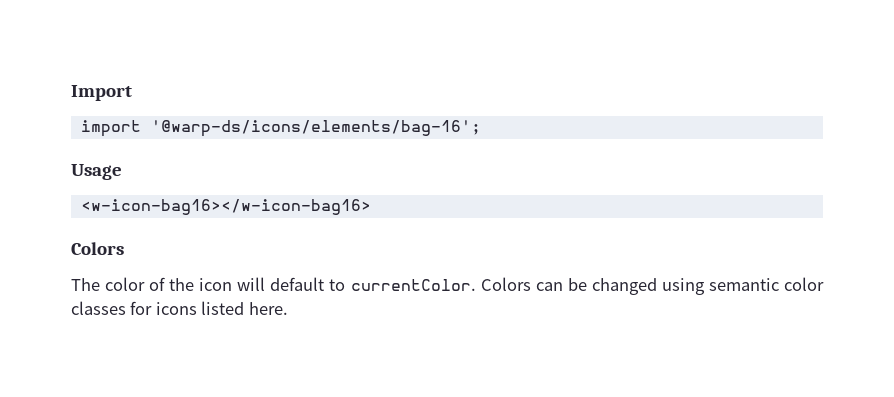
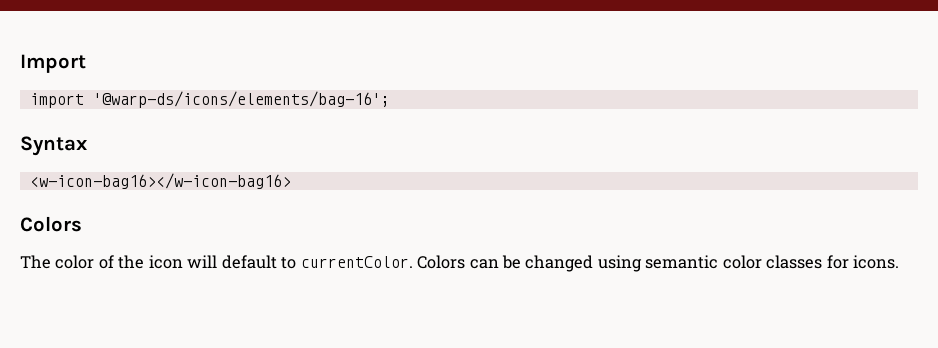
- Usage
+ Syntax
- Colors can be changed using semantic color classes for icons listed here.
+ Colors can be changed using semantic color classes for icons.

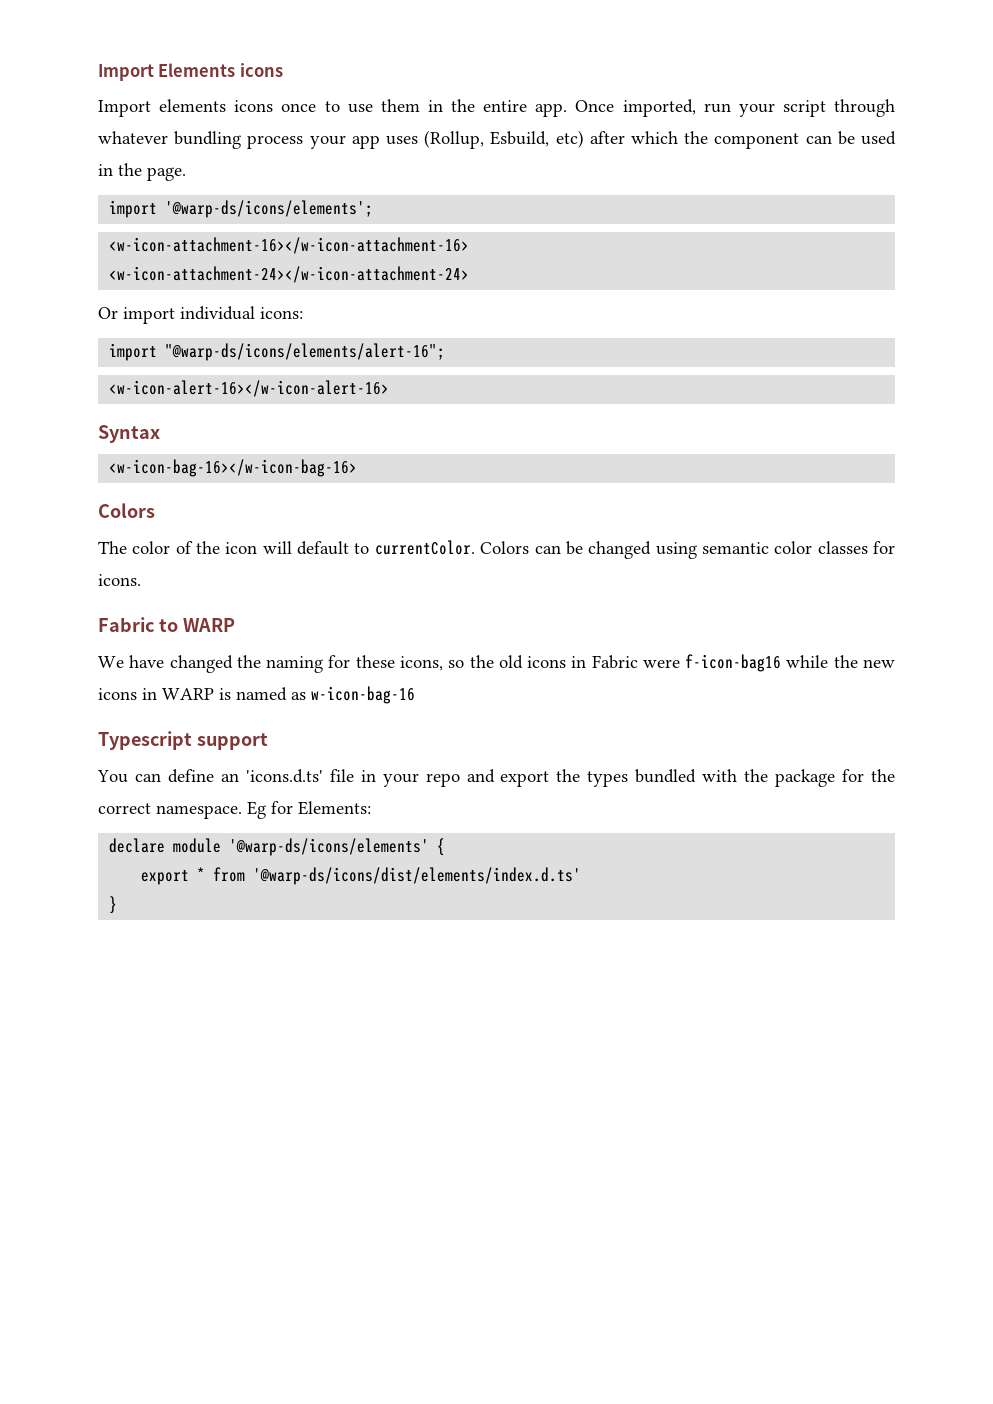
- Import
- import '@warp-ds/icons/elements/bag-16';
+ Import Elements icons
+ Import elements icons once to use them in the entire app. Once imported, run your script through whatever bundling process your app uses (Rollup, Esbuild, etc) after which the component can be used in the page.
+ import '@warp-ds/icons/elements';
+ <w-icon-attachment-16></w-icon-attachment-16>
+ <w-icon-attachment-24></w-icon-attachment-24>
+ Or import individual icons:
+ import "@warp-ds/icons/elements/alert-16";
+ <w-icon-alert-16></w-icon-alert-16>
- <w-icon-bag16></w-icon-bag16>
+ <w-icon-bag-16></w-icon-bag-16>
+ Fabric to WARP
+ We have changed the naming for these icons, so the old icons in Fabric were f-icon-bag16 while the new icons in WARP is named as w-icon-bag-16
+ Typescript support
+ You can define an 'icons.d.ts' file in your repo and export the types bundled with the package for the correct namespace. Eg for Elements:
+ declare module '@warp-ds/icons/elements' {
+ export * from '@warp-ds/icons/dist/elements/index.d.ts'
+ }

